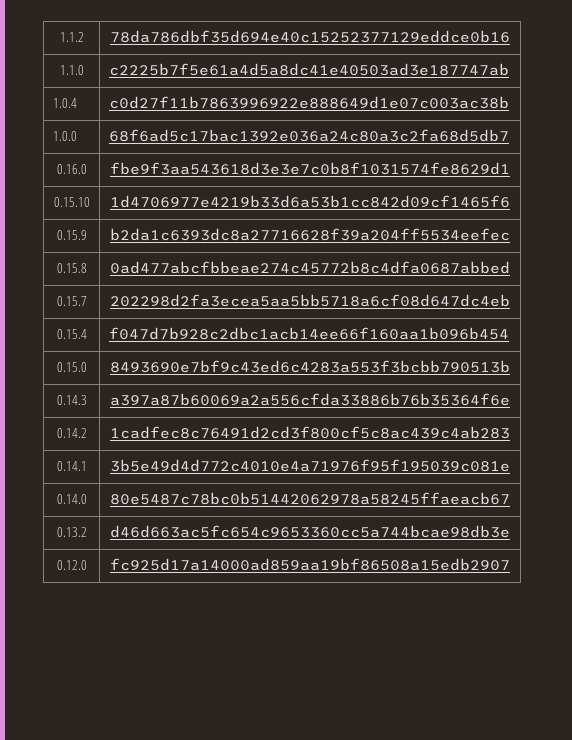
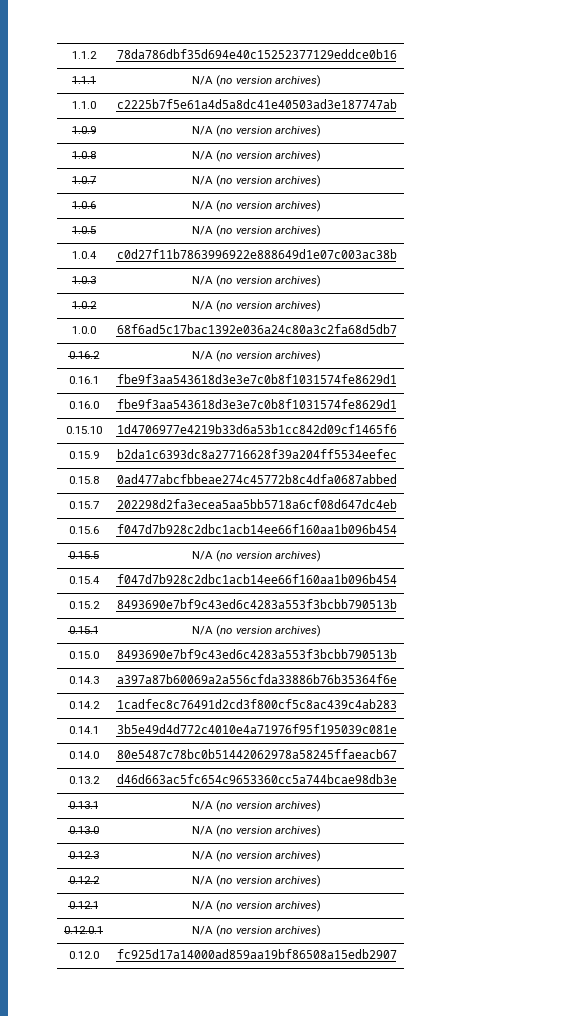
+ 1.1.1 | N/A (no version archives)
  1.1.0 | c2225b7f5e61a4d5a8dc41e40503ad3e187747ab
+ 1.0.9 | N/A (no version archives)
+ 1.0.8 | N/A (no version archives)
+ 1.0.7 | N/A (no version archives)
+ 1.0.6 | N/A (no version archives)
+ 1.0.5 | N/A (no version archives)
  1.0.4 | c0d27f11b7863996922e888649d1e07c003ac38b
+ 1.0.3 | N/A (no version archives)
+ 1.0.2 | N/A (no version archives)
  1.0.0 | 68f6ad5c17bac1392e036a24c80a3c2fa68d5db7
+ 0.16.2 | N/A (no version archives)
+ 0.16.1 | fbe9f3aa543618d3e3e7c0b8f1031574fe8629d1
+ 0.15.6 | f047d7b928c2dbc1acb14ee66f160aa1b096b454
+ 0.15.5 | N/A (no version archives)
  0.15.4 | f047d7b928c2dbc1acb14ee66f160aa1b096b454
+ 0.15.2 | 8493690e7bf9c43ed6c4283a553f3bcbb790513b
+ 0.15.1 | N/A (no version archives)
+ 0.13.1 | N/A (no version archives)
+ 0.13.0 | N/A (no version archives)
+ 0.12.3 | N/A (no version archives)
+ 0.12.2 | N/A (no version archives)
+ 0.12.1 | N/A (no version archives)
+ 0.12.0.1 | N/A (no version archives)

